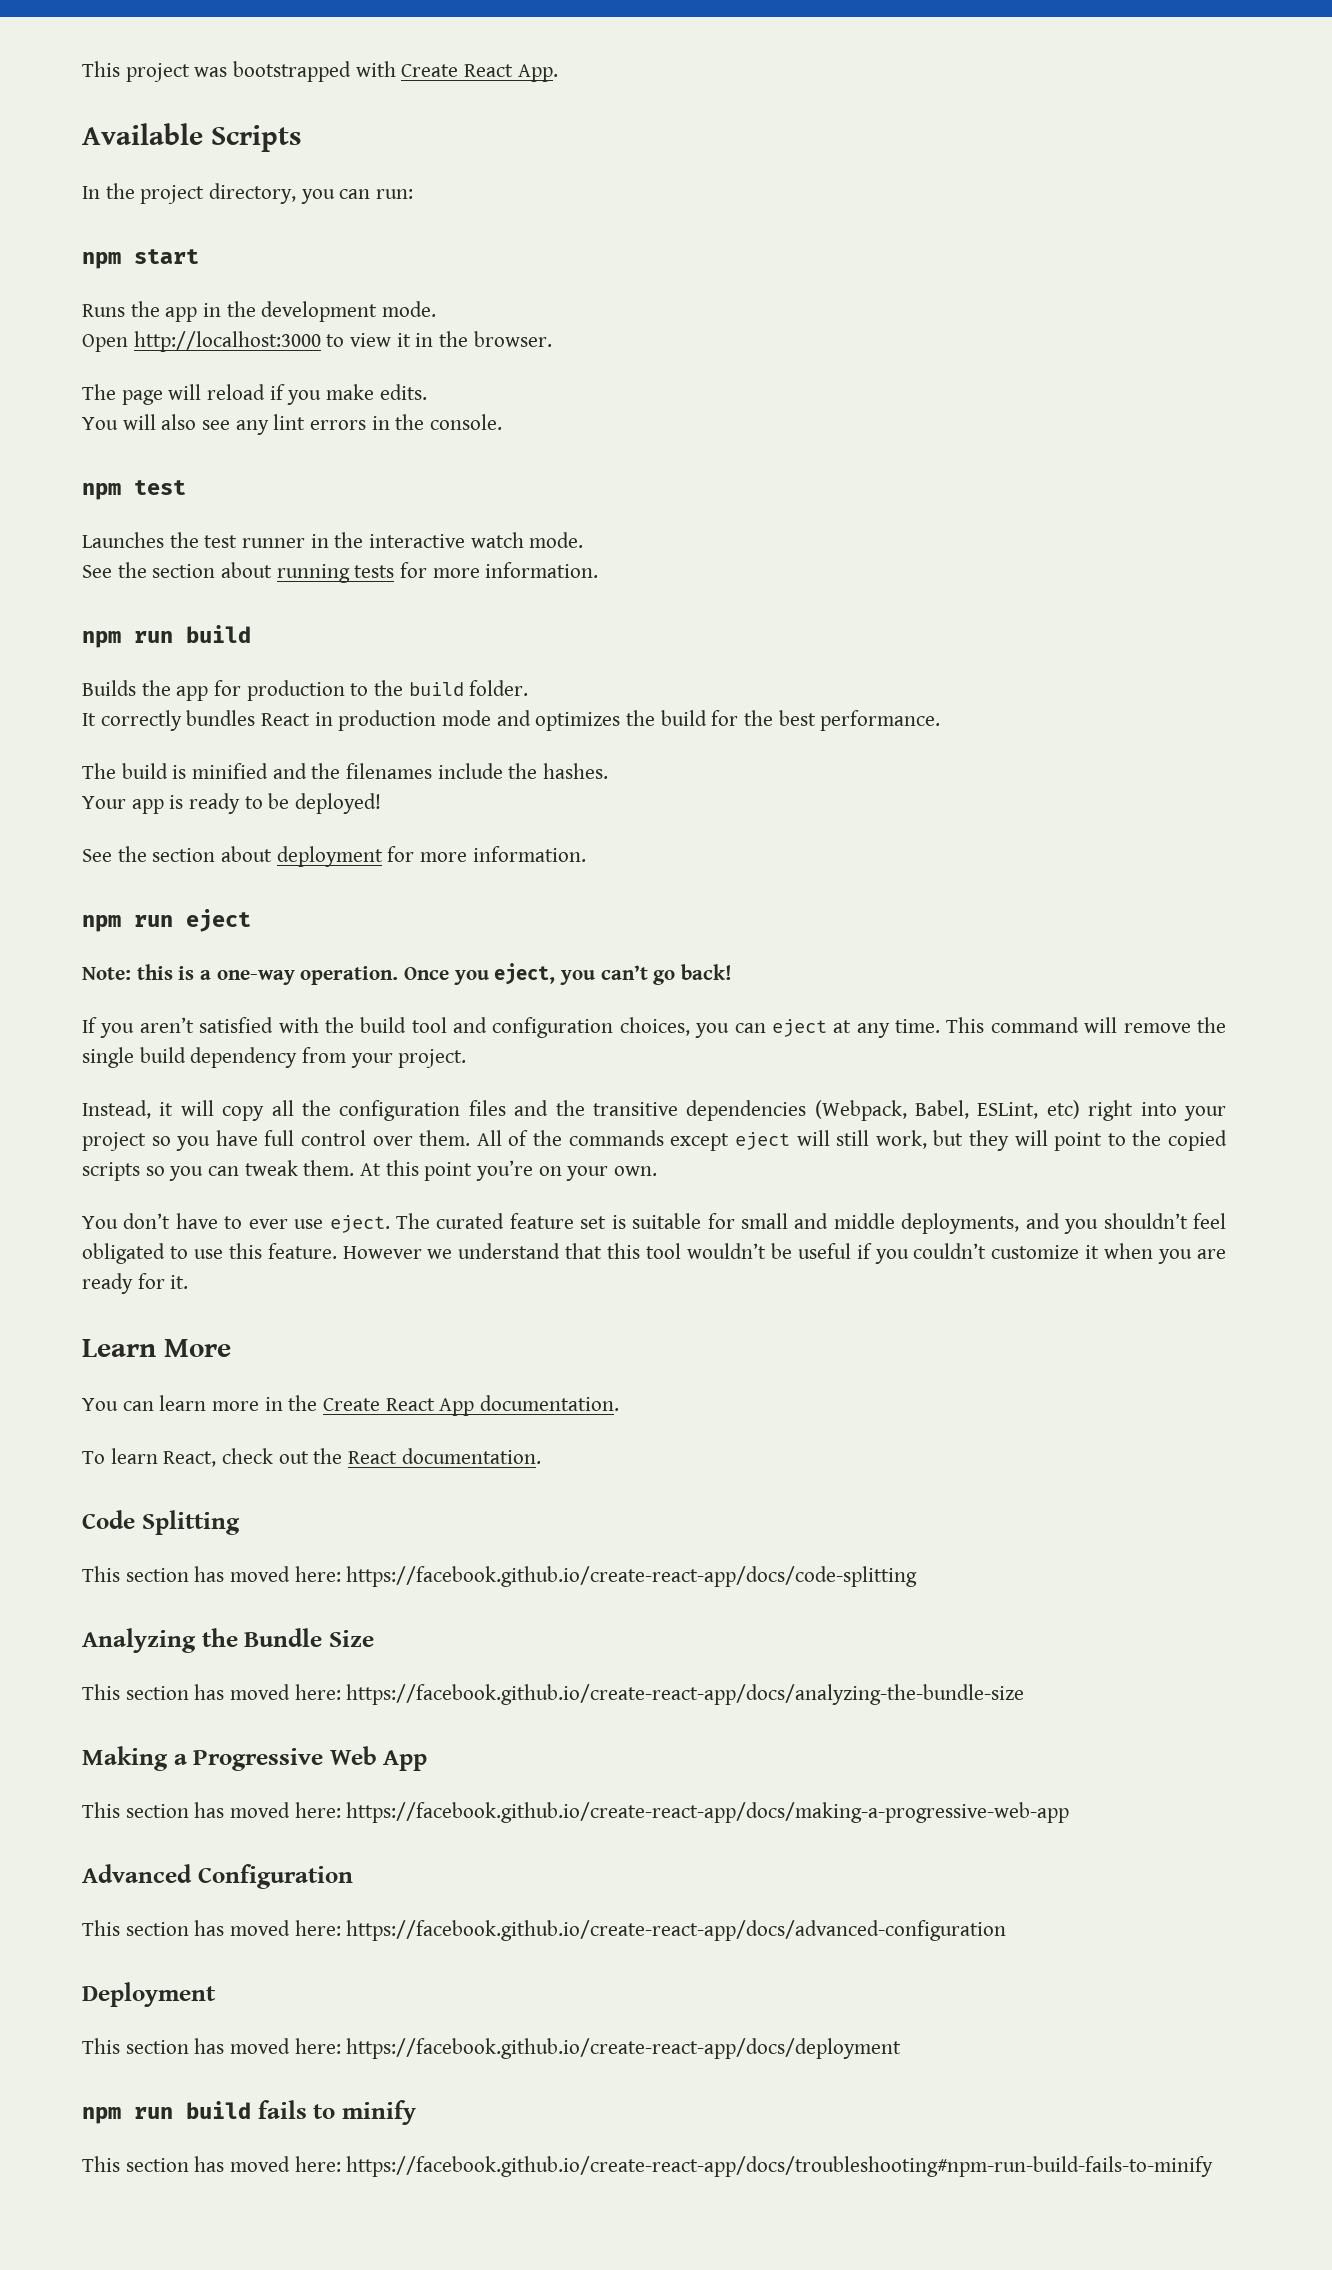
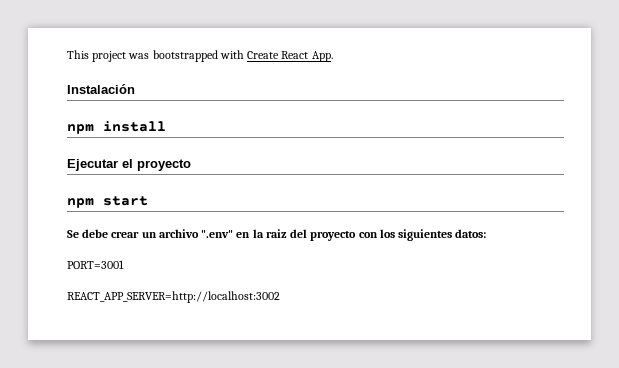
- Available Scripts
- In the project directory, you can run:
+ Instalación
+ npm install
+ Ejecutar el proyecto
  npm start
- Runs the app in the development mode.
- Open http://localhost:3000 to view it in the browser.
- The page will reload if you make edits.
- You will also see any lint errors in the console.
- npm test
- Launches the test runner in the interactive watch mode.
- See the section about running tests for more information.
- npm run build
- Builds the app for production to the build folder.
- It correctly bundles React in production mode and optimizes the build for the best performance.
- The build is minified and the filenames include the hashes.
- Your app is ready to be deployed!
- See the section about deployment for more information.
- npm run eject
- Note: this is a one-way operation. Once you eject, you can’t go back!
- If you aren’t satisfied with the build tool and configuration choices, you can eject at any time. This command will remove the single build dependency from your project.
- Instead, it will copy all the configuration files and the transitive dependencies (Webpack, Babel, ESLint, etc) right into your project so you have full control over them. All of the commands except eject will still work, but they will point to the copied scripts so you can tweak them. At this point you’re on your own.
- You don’t have to ever use eject. The curated feature set is suitable for small and middle deployments, and you shouldn’t feel obligated to use this feature. However we understand that this tool wouldn’t be useful if you couldn’t customize it when you are ready for it.
- Learn More
- You can learn more in the Create React App documentation.
- To learn React, check out the React documentation.
- Code Splitting
- This section has moved here: https://facebook.github.io/create-react-app/docs/code-splitting
- Analyzing the Bundle Size
- This section has moved here: https://facebook.github.io/create-react-app/docs/analyzing-the-bundle-size
- Making a Progressive Web App
- This section has moved here: https://facebook.github.io/create-react-app/docs/making-a-progressive-web-app
- Advanced Configuration
- This section has moved here: https://facebook.github.io/create-react-app/docs/advanced-configuration
- Deployment
- This section has moved here: https://facebook.github.io/create-react-app/docs/deployment
- npm run build fails to minify
- This section has moved here: https://facebook.github.io/create-react-app/docs/troubleshooting#npm-run-build-fails-to-minify
+ Se debe crear un archivo ".env" en la raiz del proyecto con los siguientes datos:
+ PORT=3001
+ REACT_APP_SERVER=http://localhost:3002

